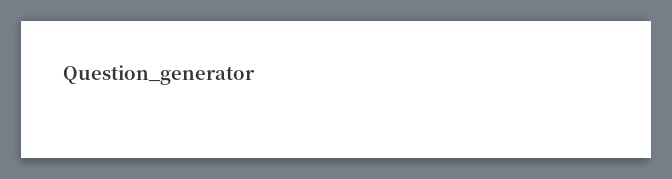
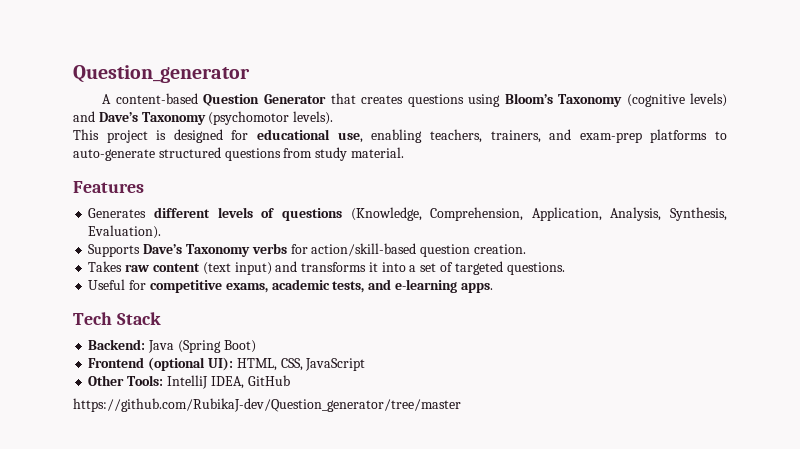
+ A content-based Question Generator that creates questions using Bloom’s Taxonomy (cognitive levels) and Dave’s Taxonomy (psychomotor levels).
+ This project is designed for educational use, enabling teachers, trainers, and exam-prep platforms to auto-generate structured questions from study material.
+ Features
+ Generates different levels of questions (Knowledge, Comprehension, Application, Analysis, Synthesis, Evaluation).
+ Supports Dave’s Taxonomy verbs for action/skill-based question creation.
+ Takes raw content (text input) and transforms it into a set of targeted questions.
+ Useful for competitive exams, academic tests, and e-learning apps.
+ Tech Stack
+ Backend: Java (Spring Boot)
+ Frontend (optional UI): HTML, CSS, JavaScript
+ Other Tools: IntelliJ IDEA, GitHub
+ https://github.com/RubikaJ-dev/Question_generator/tree/master

